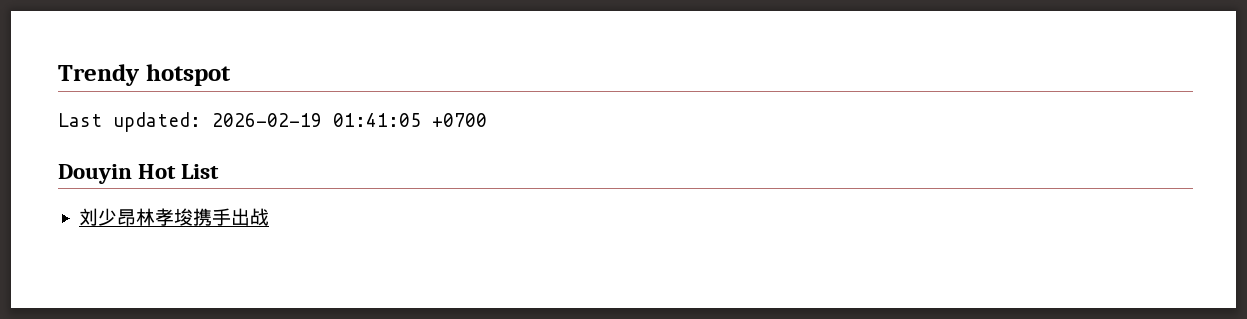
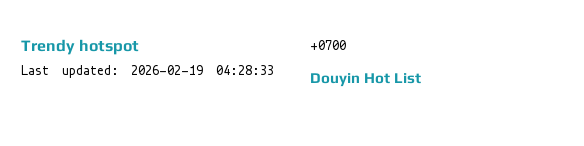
- Last updated: 2026-02-19 01:41:05 +0700
+ Last updated: 2026-02-19 04:28:33 +0700
- 刘少昂林孝埈携手出战

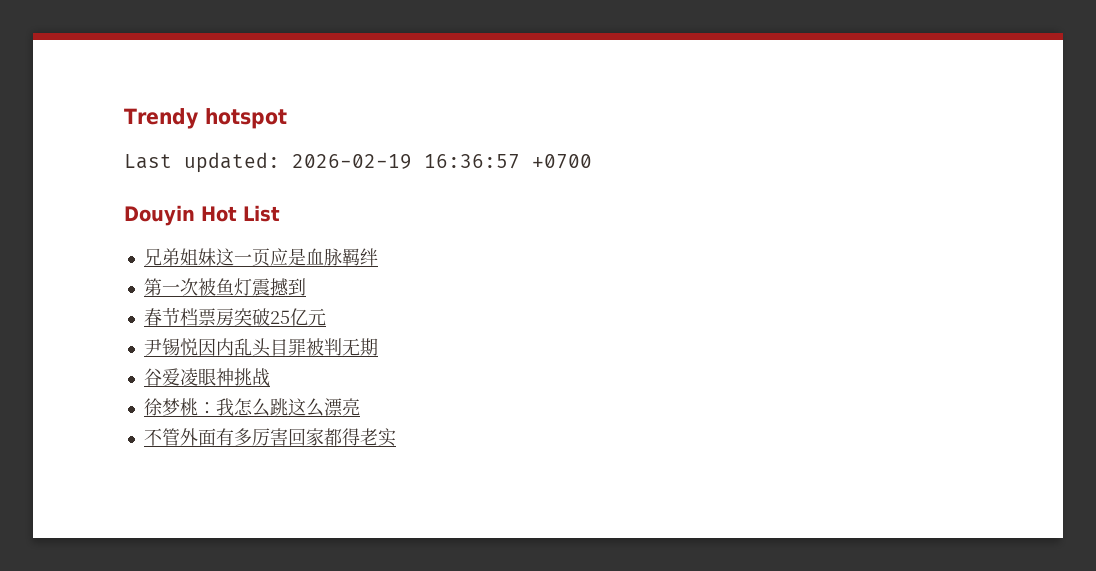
- Last updated: 2026-02-19 04:28:33 +0700
+ Last updated: 2026-02-19 16:36:57 +0700
+ 兄弟姐妹这一页应是血脉羁绊
+ 第一次被鱼灯震撼到
+ 春节档票房突破25亿元
+ 尹锡悦因内乱头目罪被判无期
+ 谷爱凌眼神挑战
+ 徐梦桃：我怎么跳这么漂亮
+ 不管外面有多厉害回家都得老实

